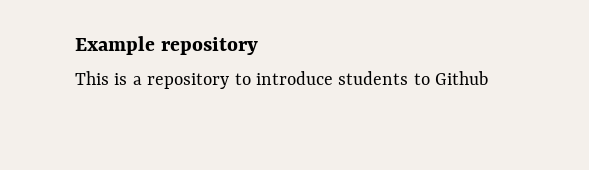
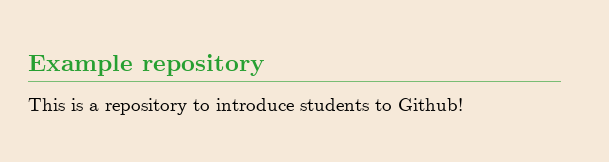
- This is a repository to introduce students to Github
+ This is a repository to introduce students to Github!

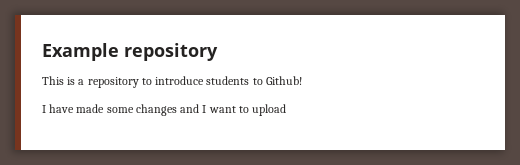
+ I have made some changes and I want to upload

